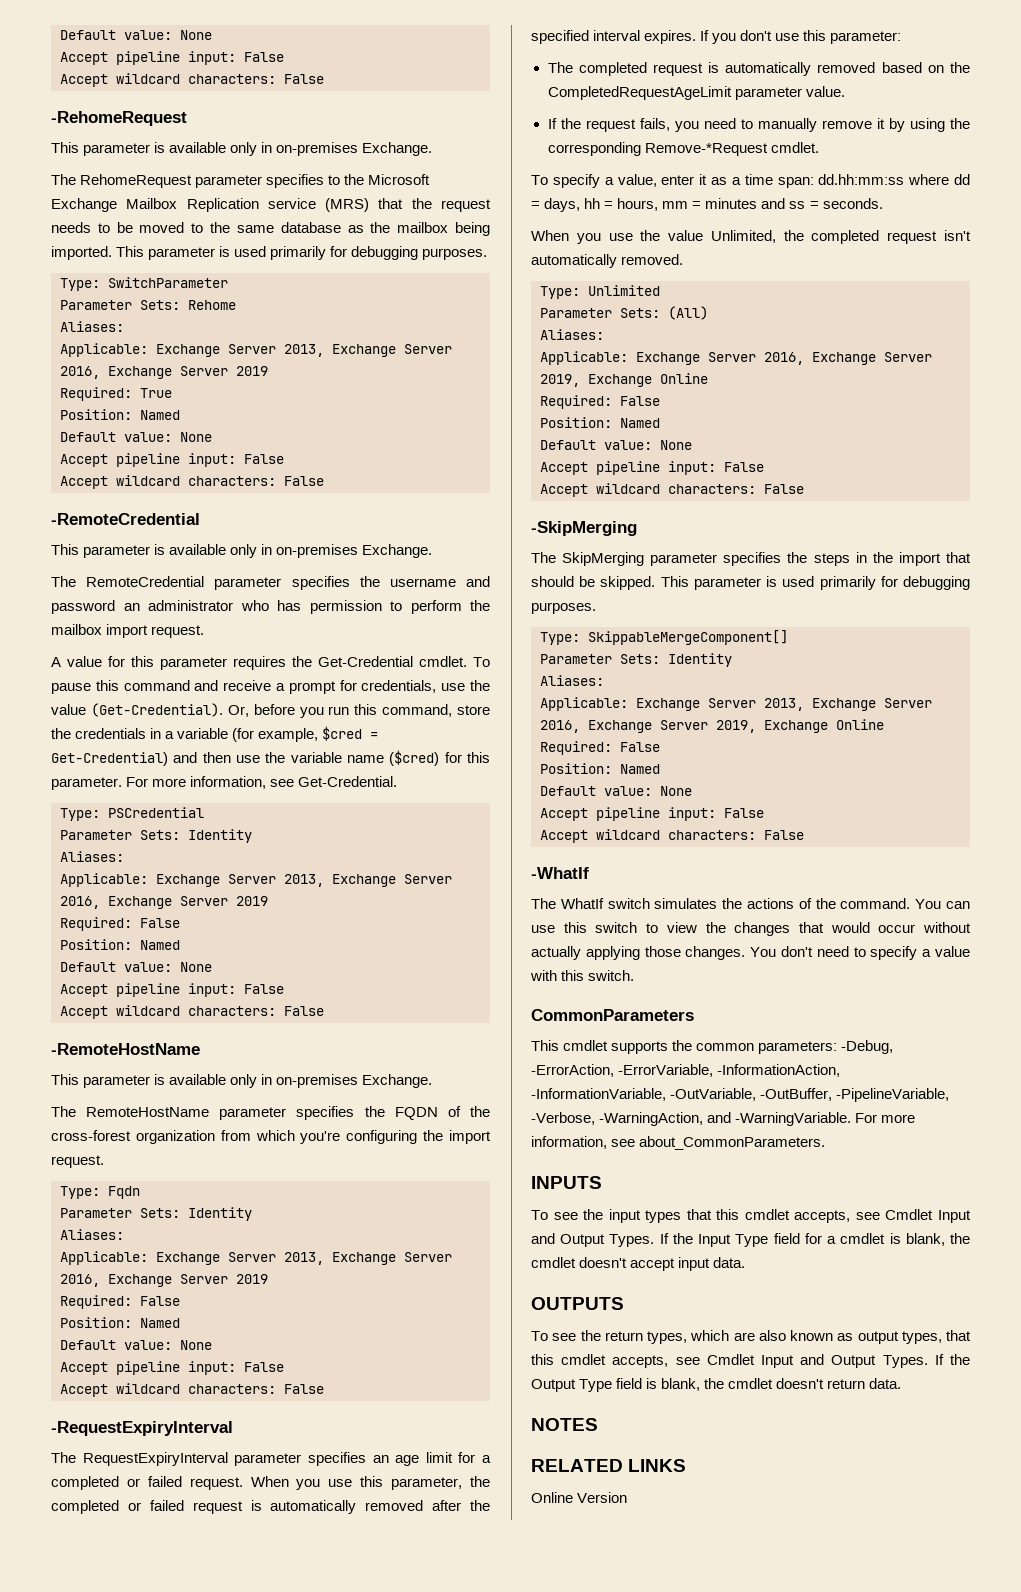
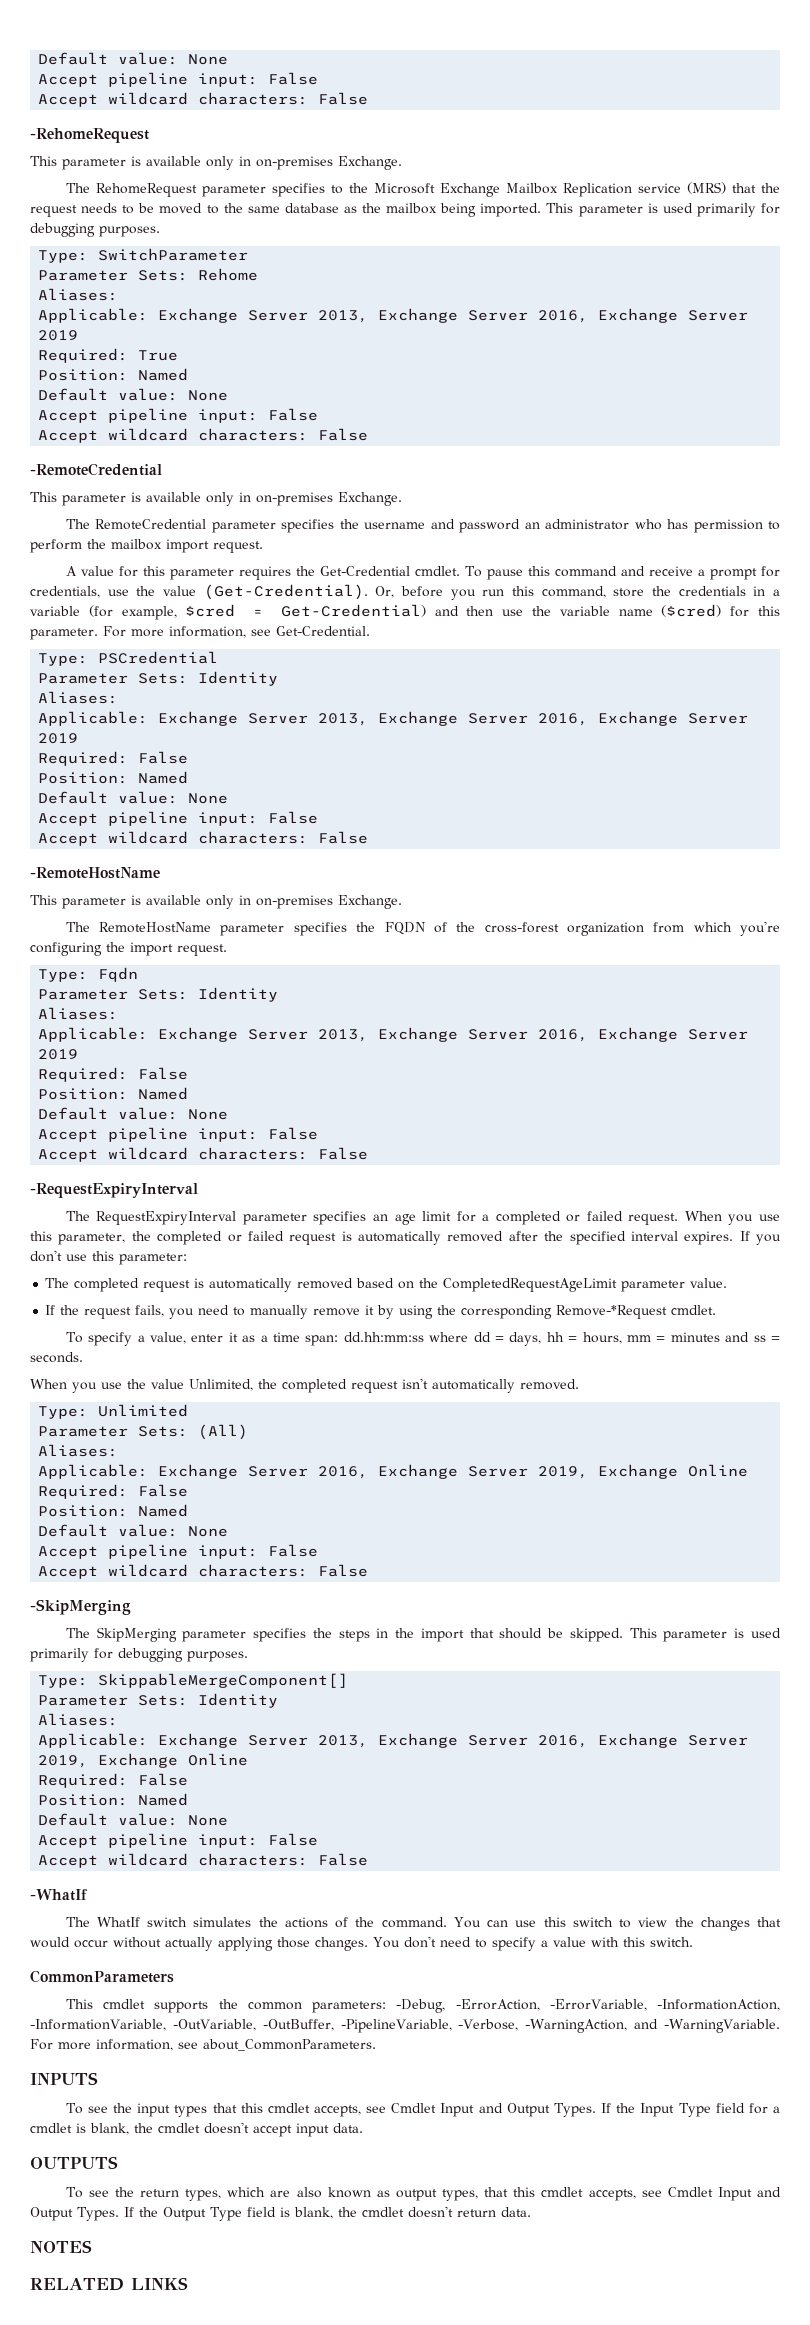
- Online Version

